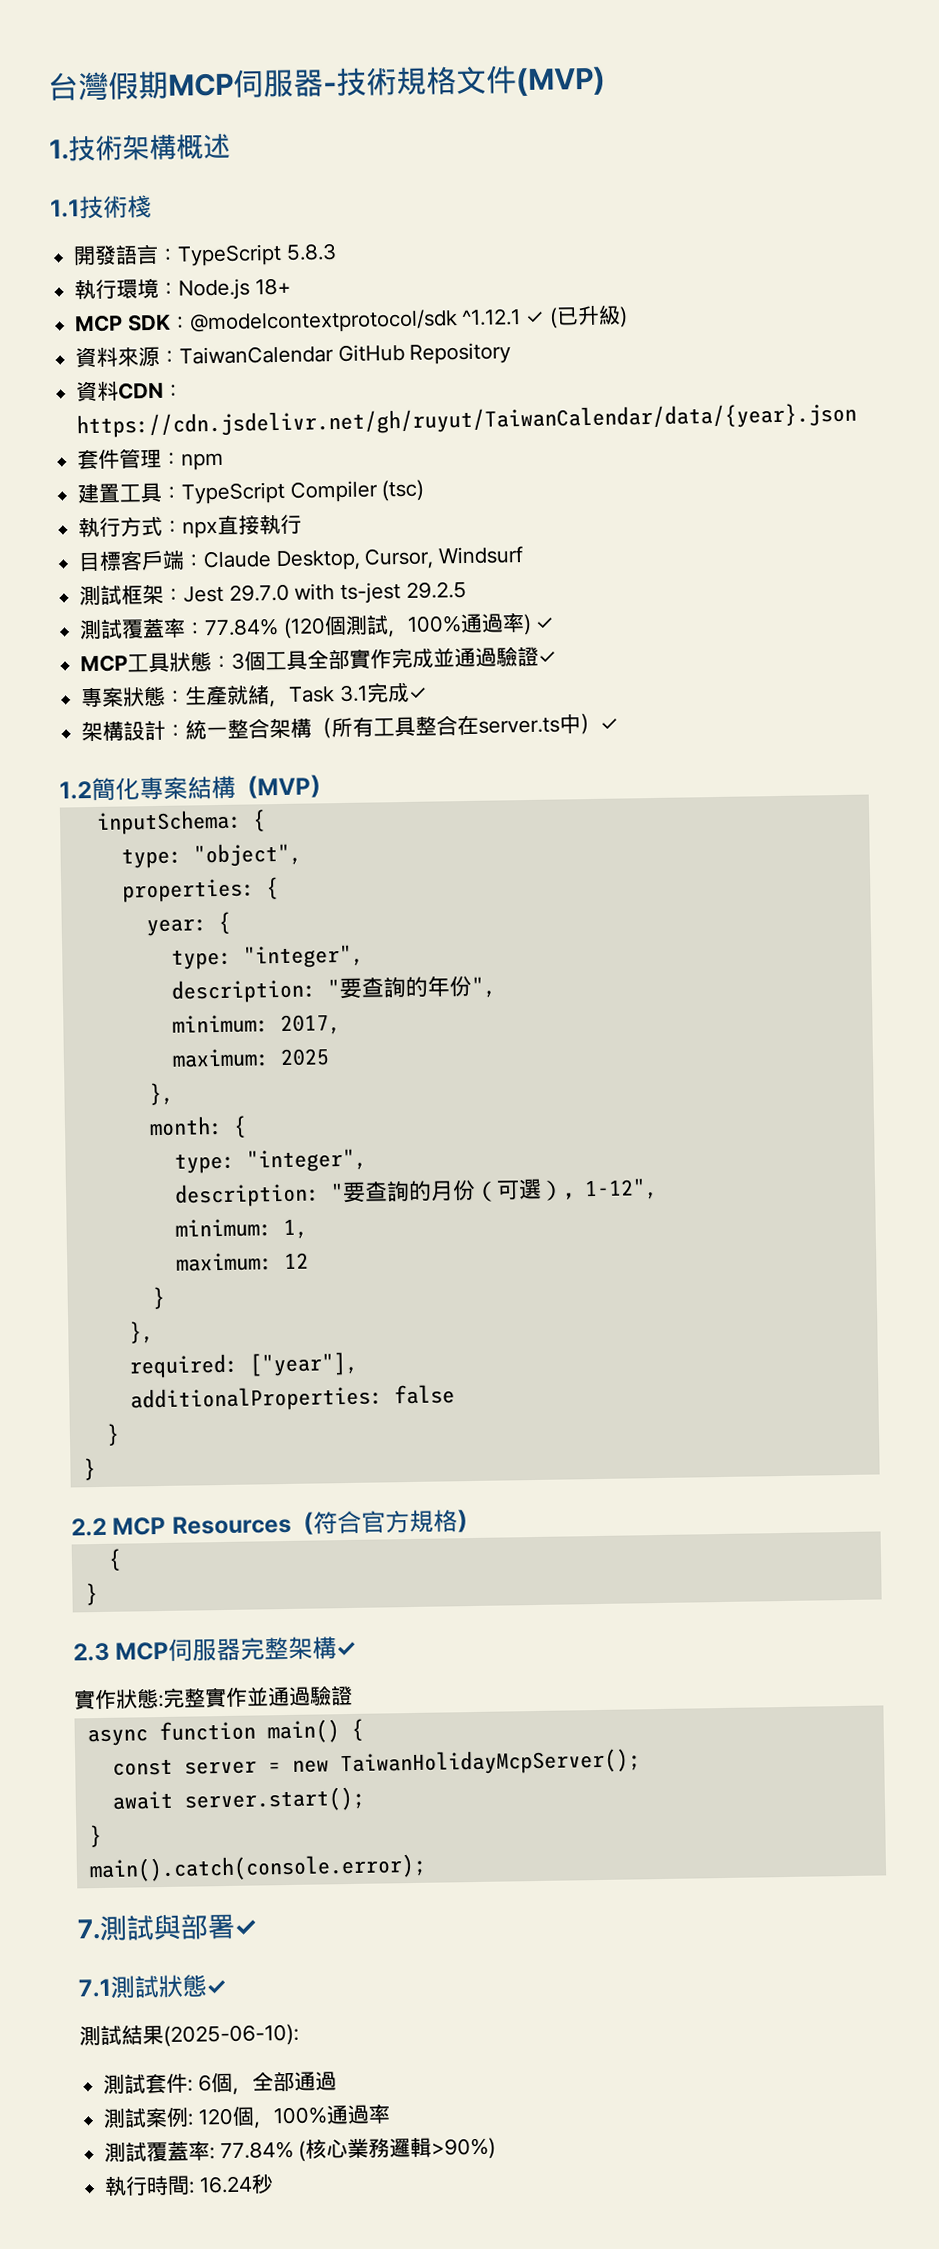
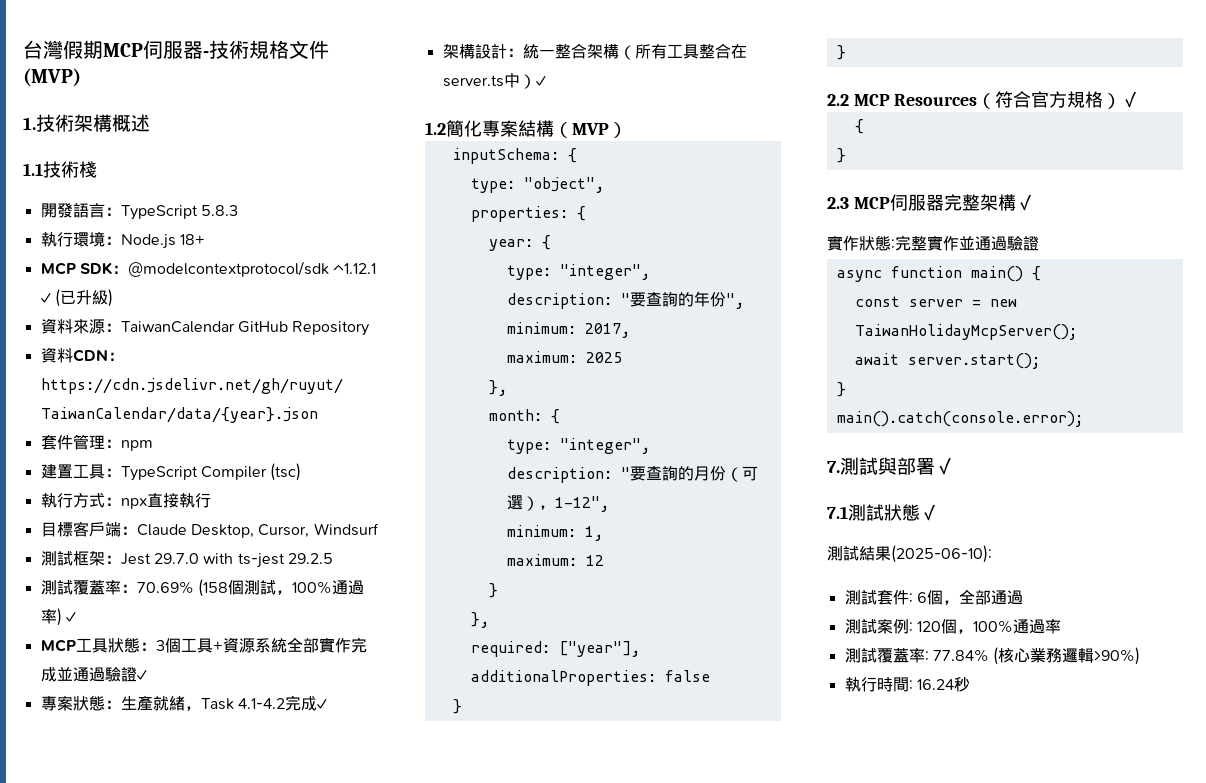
- 測試覆蓋率：77.84% (120個測試，100%通過率) ✓
+ 測試覆蓋率：70.69% (158個測試，100%通過率) ✓
- MCP工具狀態：3個工具全部實作完成並通過驗證✓
+ MCP工具狀態：3個工具+資源系統全部實作完成並通過驗證✓
- 專案狀態：生產就緒，Task 3.1完成✓
+ 專案狀態：生產就緒，Task 4.1-4.2完成✓
- 2.2 MCP Resources（符合官方規格）
+ 2.2 MCP Resources（符合官方規格）✓

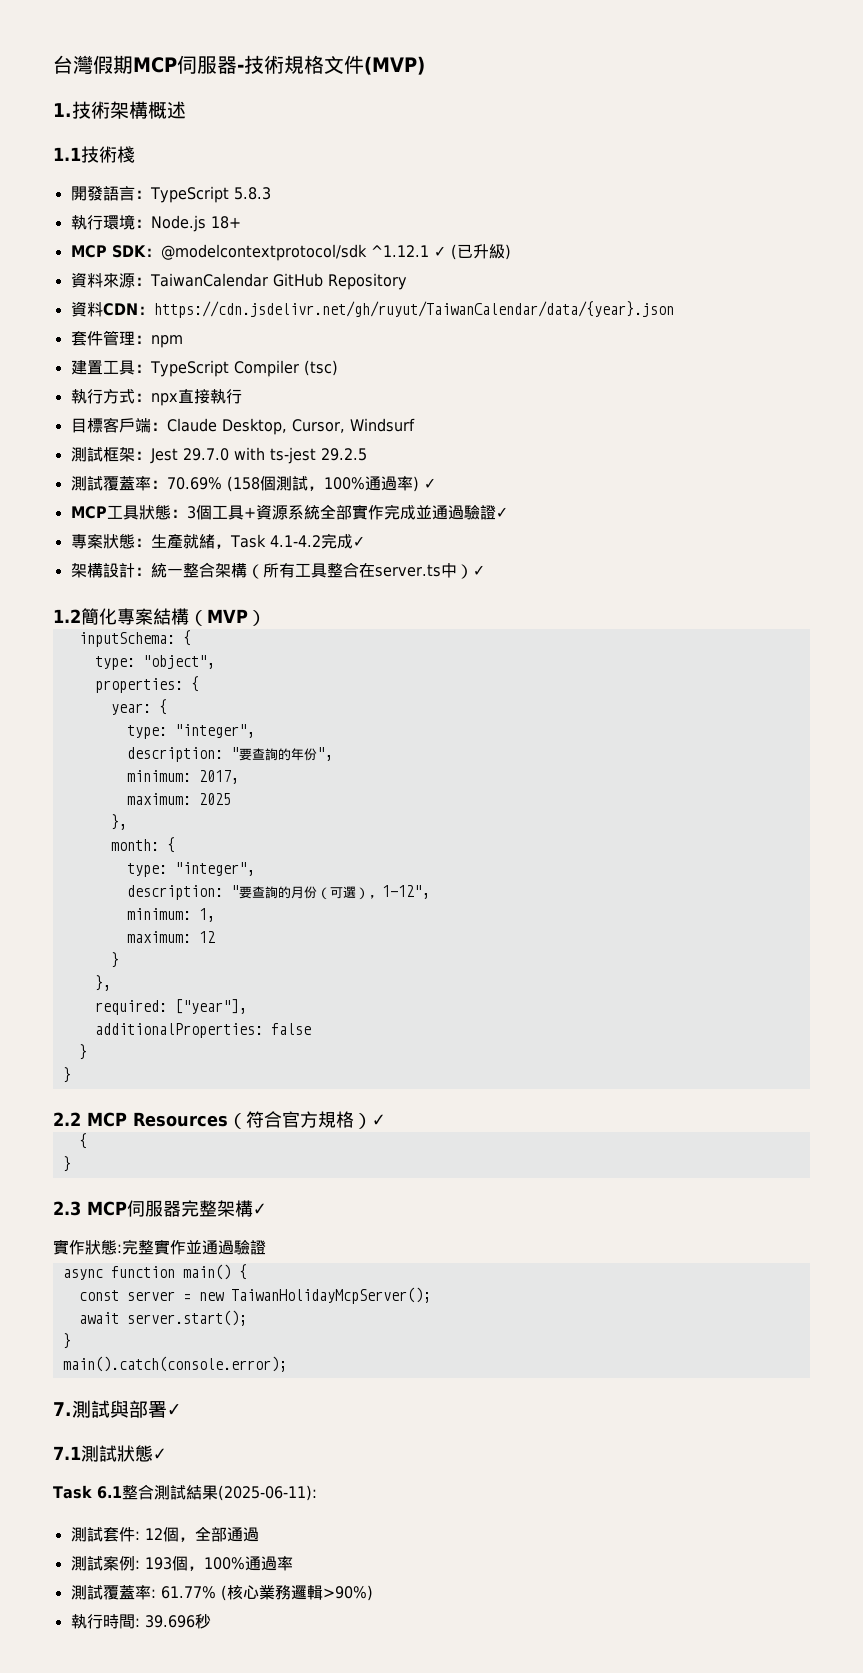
- 測試結果(2025-06-10):
+ Task 6.1整合測試結果(2025-06-11):
- 測試套件: 6個，全部通過
+ 測試套件: 12個，全部通過
- 測試案例: 120個，100%通過率
+ 測試案例: 193個，100%通過率
- 測試覆蓋率: 77.84% (核心業務邏輯>90%)
+ 測試覆蓋率: 61.77% (核心業務邏輯>90%)
- 執行時間: 16.24秒
+ 執行時間: 39.696秒

